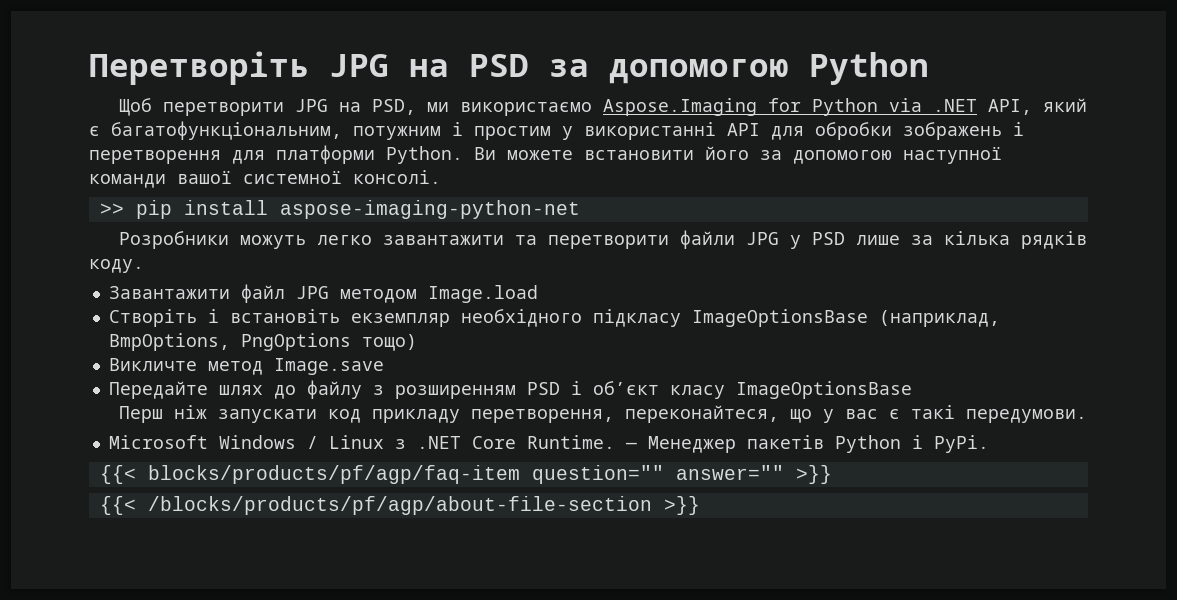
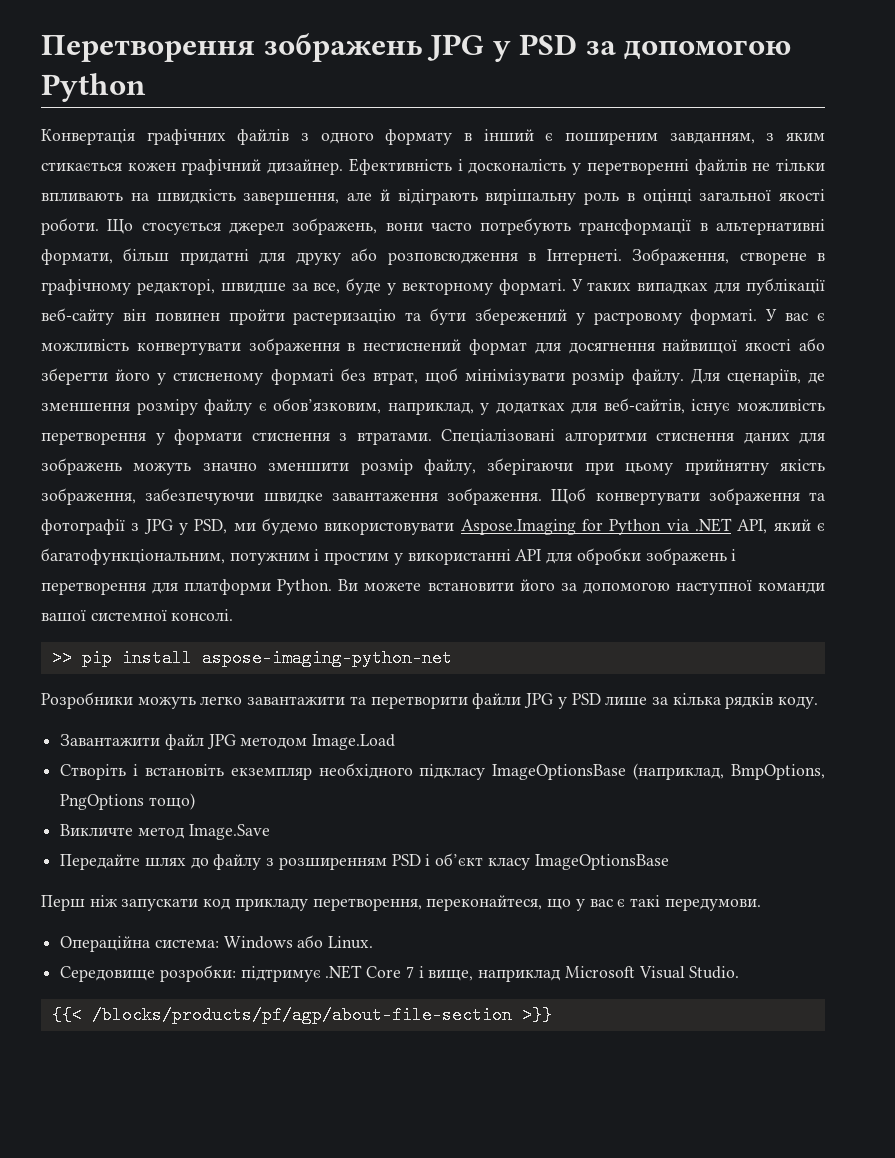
- Перетворіть JPG на PSD за допомогою Python
+ Перетворення зображень JPG у PSD за допомогою Python
- Щоб перетворити JPG на PSD, ми використаємо Aspose.Imaging for Python via .NET API, який є багатофункціональним, потужним і простим у використанні API для обробки зображень і перетворення для платформи Python.
+ Конвертація графічних файлів з одного формату в інший є поширеним завданням, з яким стикається кожен графічний дизайнер. Ефективність і досконалість у перетворенні файлів не тільки впливають на швидкість завершення, але й відіграють вирішальну роль в оцінці загальної якості роботи. Що стосується джерел зображень, вони часто потребують трансформації в альтернативні формати, більш придатні для друку або розповсюдження в Інтернеті. Зображення, створене в графічному редакторі, швидше за все, буде у векторному форматі. У таких випадках для публікації веб-сайту він повинен пройти растеризацію та бути збережений у растровому форматі. У вас є можливість конвертувати зображення в нестиснений формат для досягнення найвищої якості або зберегти його у стисненому форматі без втрат, щоб мінімізувати розмір файлу. Для сценаріїв, де зменшення розміру файлу є обов’язковим, наприклад, у додатках для веб-сайтів, існує можливість перетворення у формати стиснення з втратами. Спеціалізовані алгоритми стиснення даних для зображень можуть значно зменшити розмір файлу, зберігаючи при цьому прийнятну якість зображення, забезпечуючи швидке завантаження зображення. Щоб конвертувати зображення та фотографії з JPG у PSD, ми будемо використовувати Aspose.Imaging for Python via .NET API, який є багатофункціональним, потужним і простим у використанні API для обробки зображень і перетворення для платформи Python.
- Завантажити файл JPG методом Image.load
+ Завантажити файл JPG методом Image.Load
- Викличте метод Image.save
+ Викличте метод Image.Save
- Microsoft Windows / Linux з .NET Core Runtime. — Менеджер пакетів Python і PyPi.
- {{< blocks/products/pf/agp/faq-item question="" answer="" >}}
+ Операційна система: Windows або Linux.
+ Середовище розробки: підтримує .NET Core 7 і вище, наприклад Microsoft Visual Studio.

